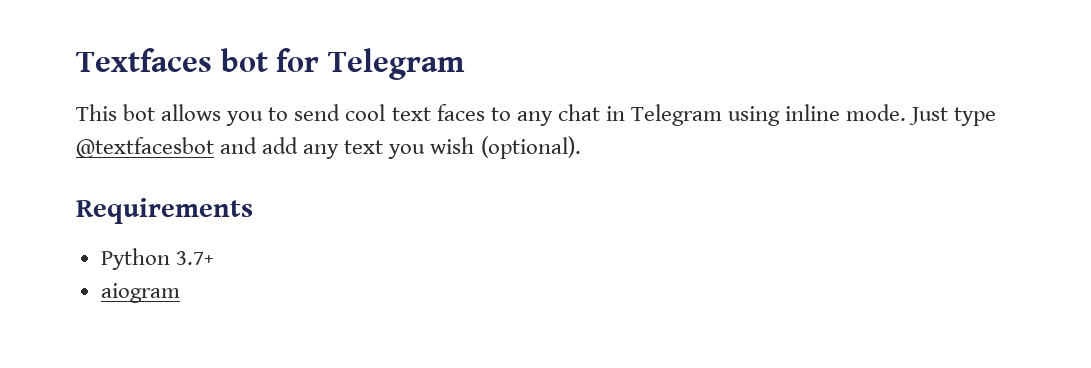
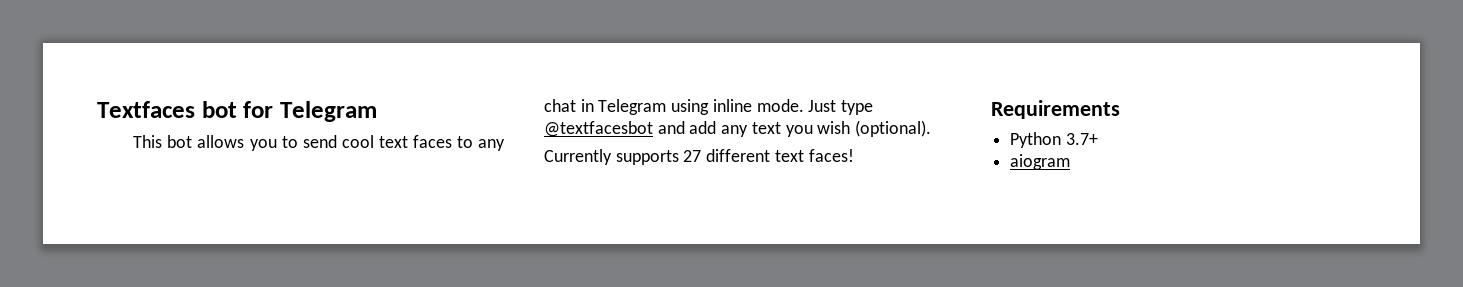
+ Currently supports 27 different text faces!

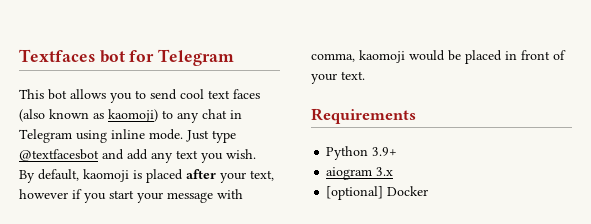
- This bot allows you to send cool text faces to any chat in Telegram using inline mode.
+ This bot allows you to send cool text faces (also known as kaomoji) to any chat in Telegram using inline mode.
- Just type @textfacesbot and add any text you wish (optional).
- Currently supports 27 different text faces!
+ Just type @textfacesbot and add any text you wish.
+ By default, kaomoji is placed after your text, however if you start your message with comma, kaomoji would be placed in front of your text.
- Python 3.7+
+ Python 3.9+
- aiogram
+ aiogram 3.x
+ [optional] Docker

